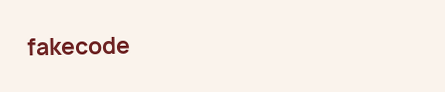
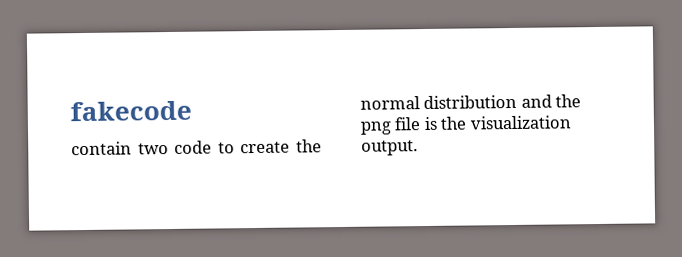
+ contain two code to create the normal distribution and the png file is the visualization output.

